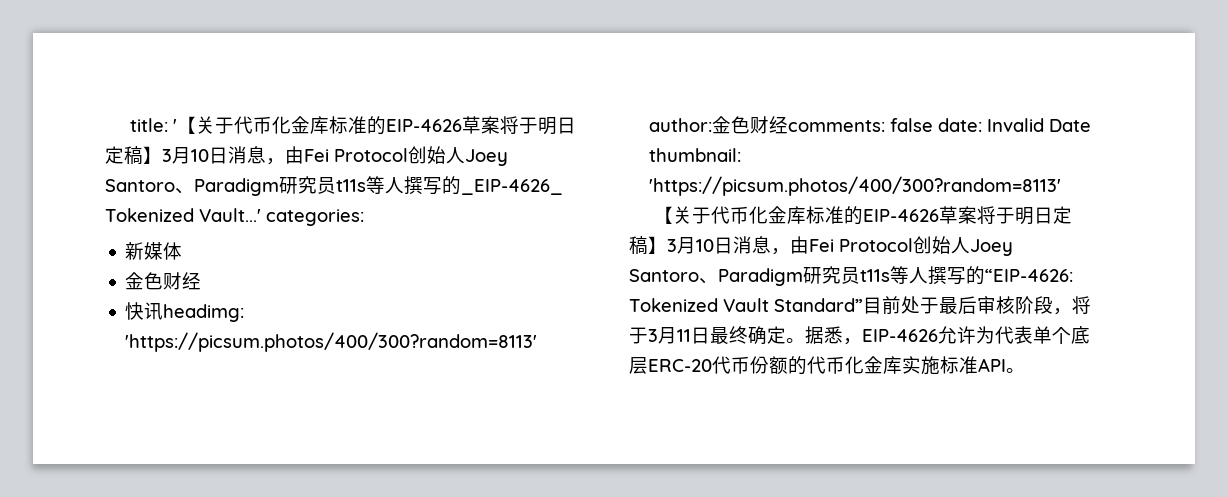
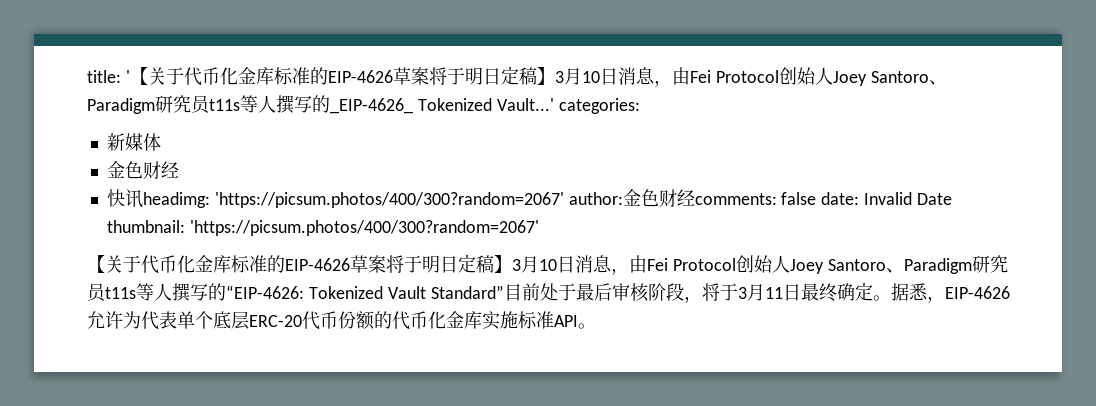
- 快讯headimg: 'https://picsum.photos/400/300?random=8113' author:金色财经comments: false date: Invalid Date thumbnail: 'https://picsum.photos/400/300?random=8113'
+ 快讯headimg: 'https://picsum.photos/400/300?random=2067' author:金色财经comments: false date: Invalid Date thumbnail: 'https://picsum.photos/400/300?random=2067'

